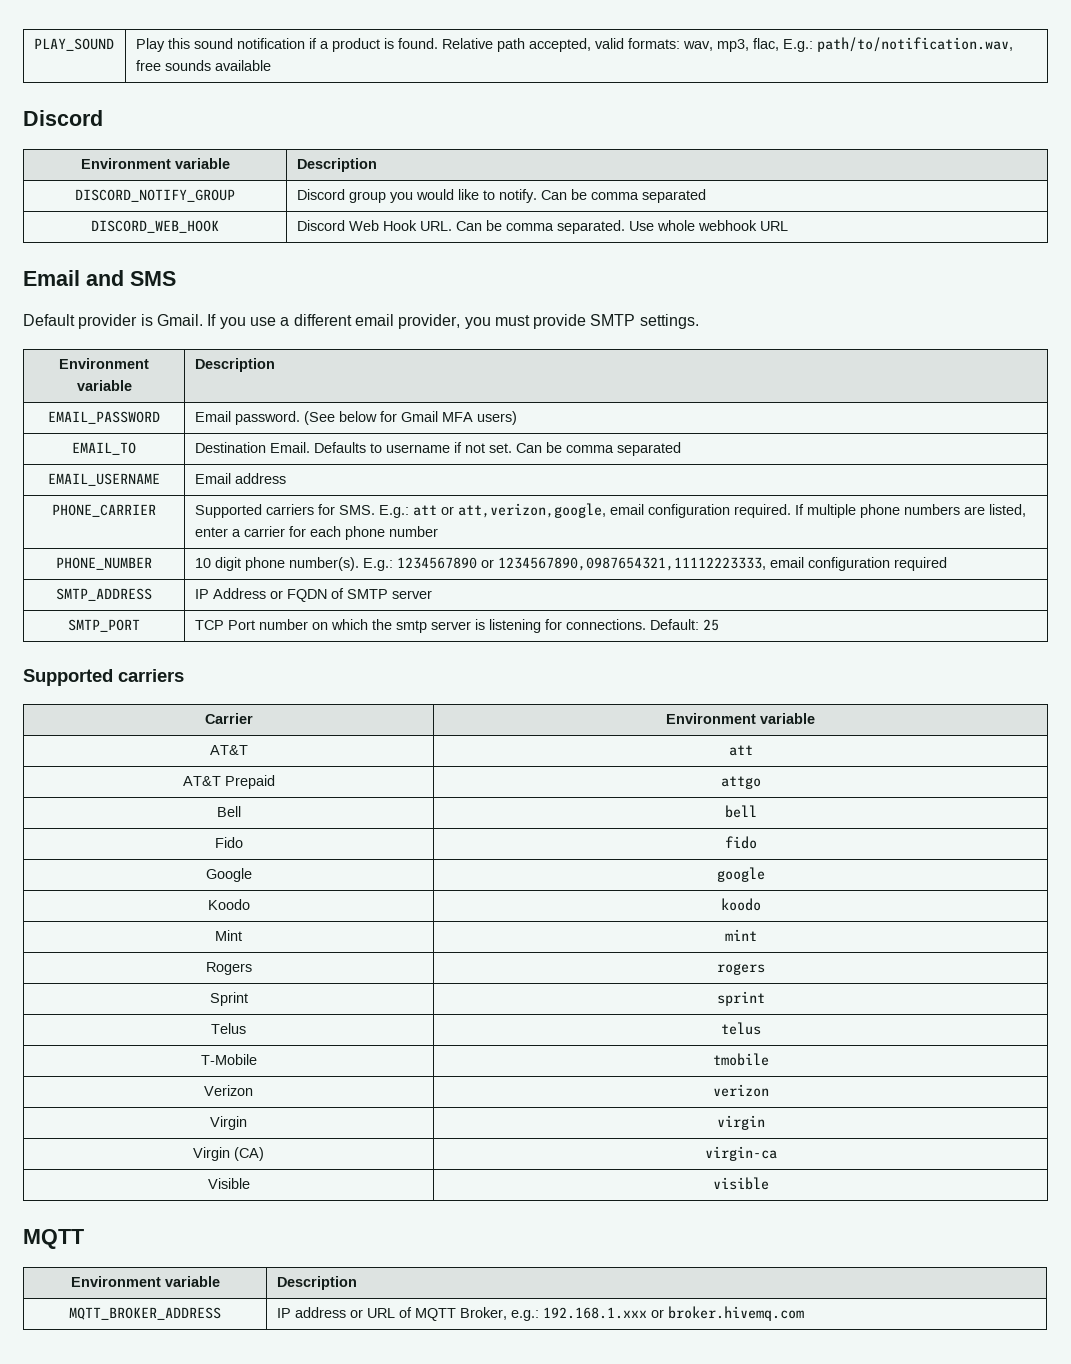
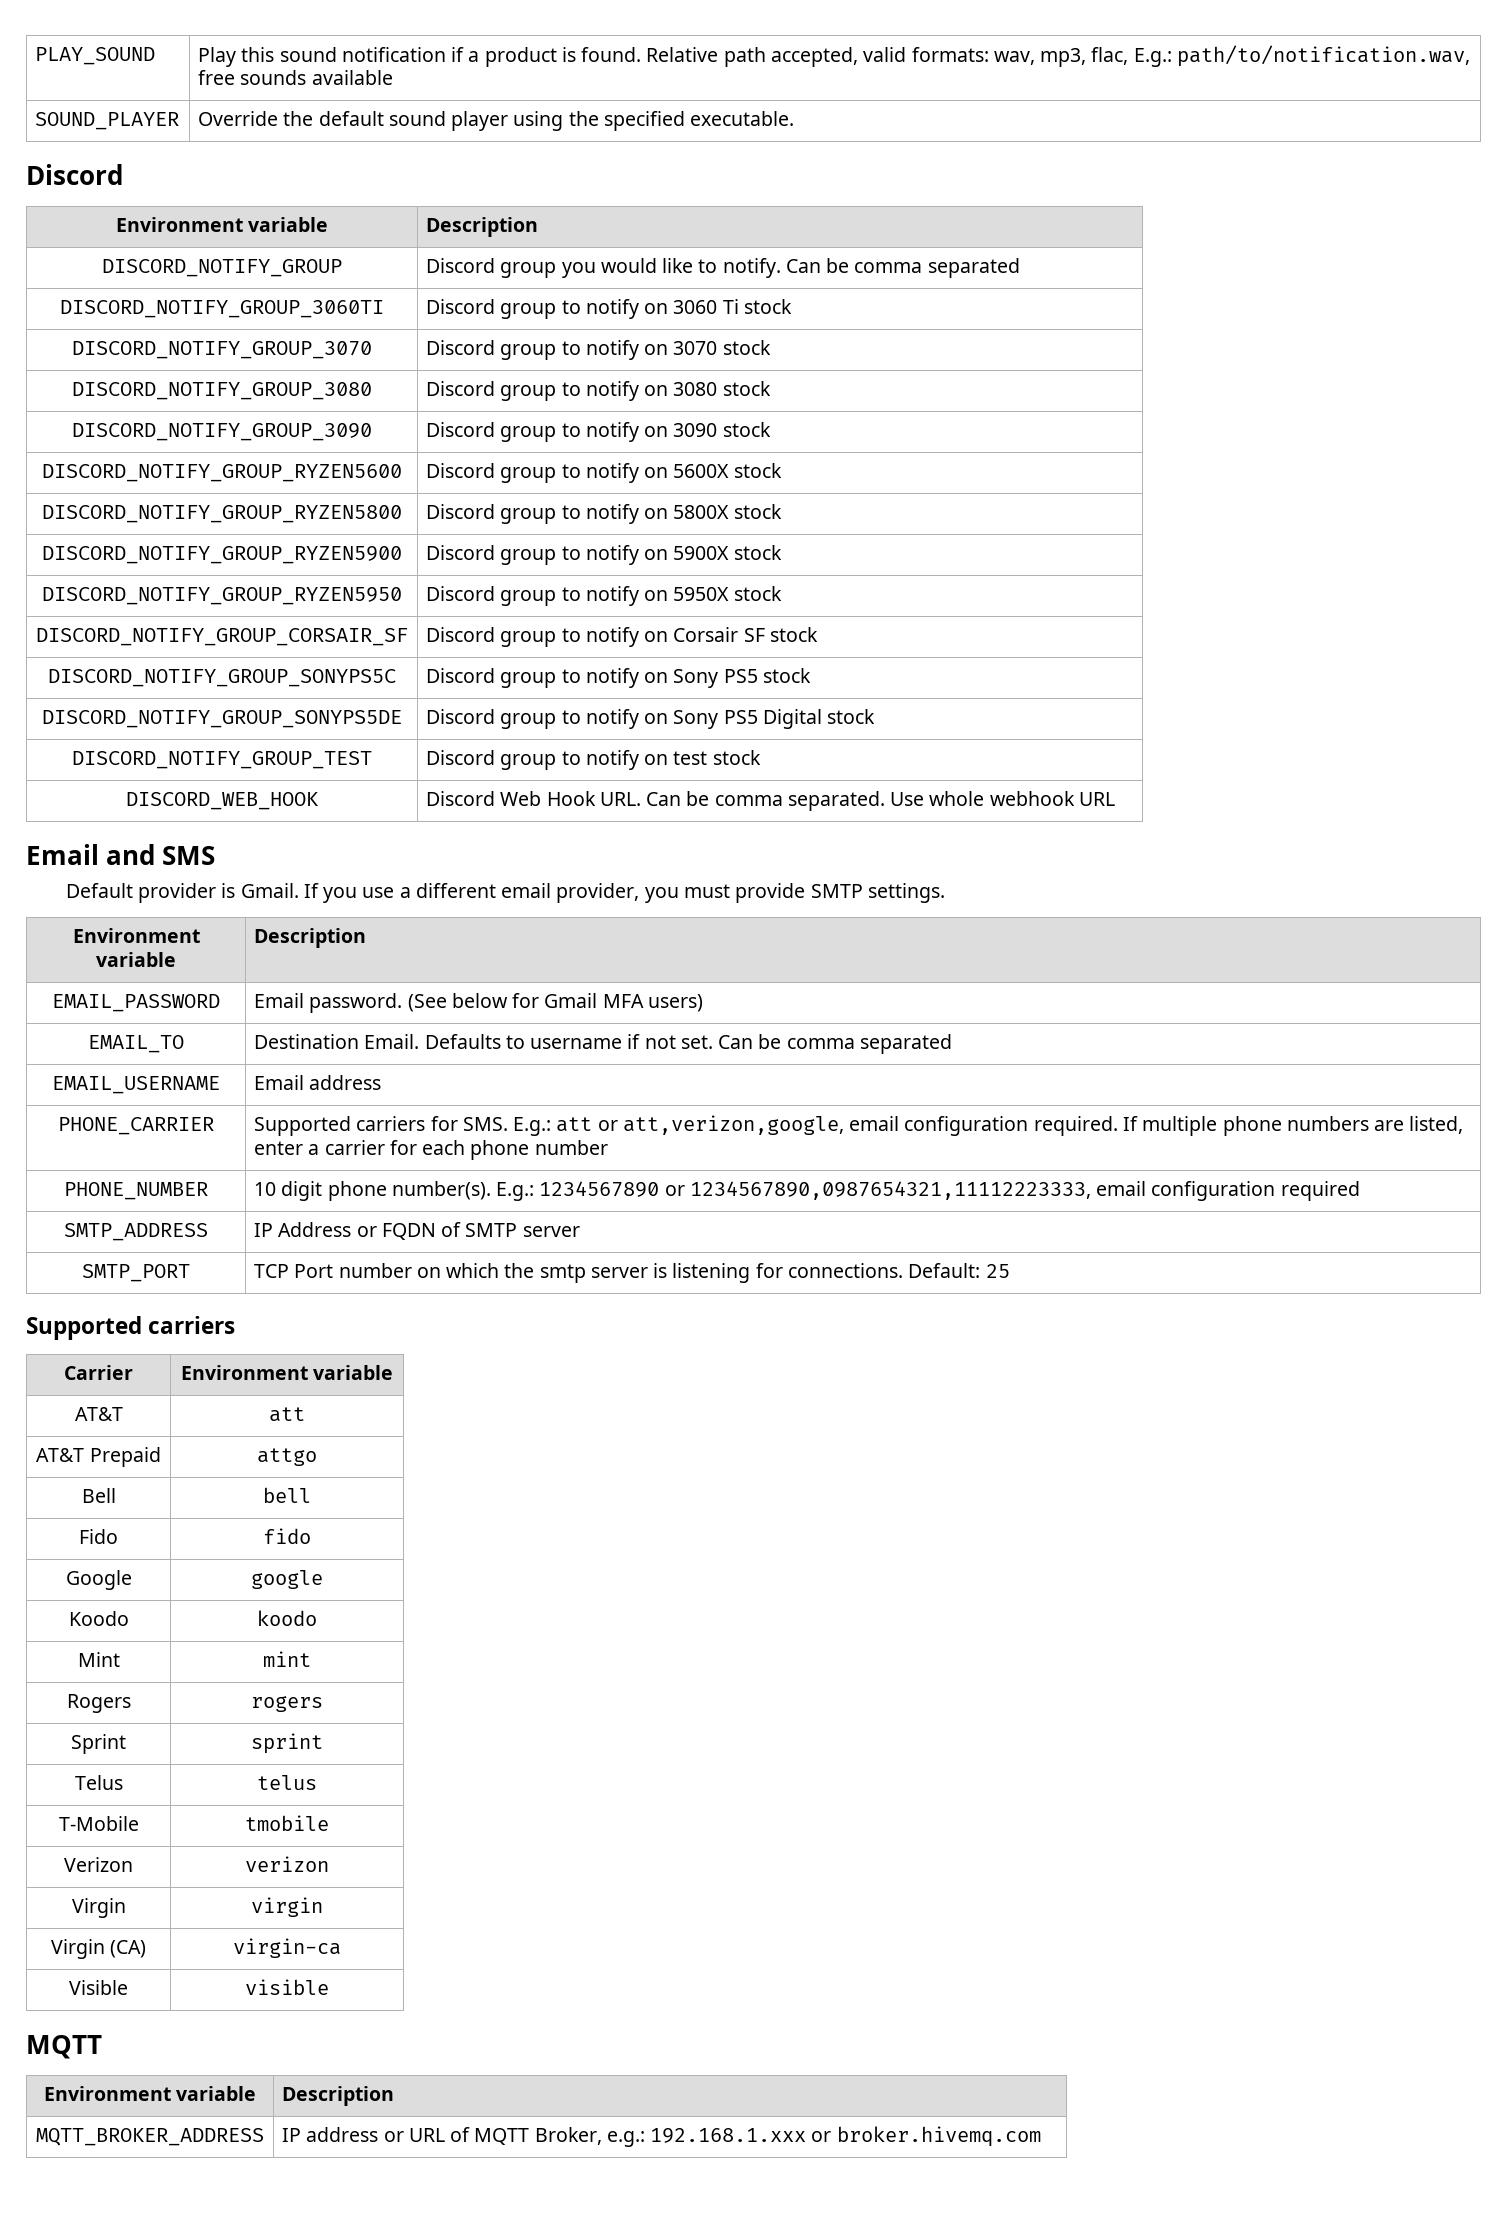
+ SOUND_PLAYER | Override the default sound player using the specified executable.
+ DISCORD_NOTIFY_GROUP_3060TI | Discord group to notify on 3060 Ti stock
+ DISCORD_NOTIFY_GROUP_3070 | Discord group to notify on 3070 stock
+ DISCORD_NOTIFY_GROUP_3080 | Discord group to notify on 3080 stock
+ DISCORD_NOTIFY_GROUP_3090 | Discord group to notify on 3090 stock
+ DISCORD_NOTIFY_GROUP_RYZEN5600 | Discord group to notify on 5600X stock
+ DISCORD_NOTIFY_GROUP_RYZEN5800 | Discord group to notify on 5800X stock
+ DISCORD_NOTIFY_GROUP_RYZEN5900 | Discord group to notify on 5900X stock
+ DISCORD_NOTIFY_GROUP_RYZEN5950 | Discord group to notify on 5950X stock
+ DISCORD_NOTIFY_GROUP_CORSAIR_SF | Discord group to notify on Corsair SF stock
+ DISCORD_NOTIFY_GROUP_SONYPS5C | Discord group to notify on Sony PS5 stock
+ DISCORD_NOTIFY_GROUP_SONYPS5DE | Discord group to notify on Sony PS5 Digital stock
+ DISCORD_NOTIFY_GROUP_TEST | Discord group to notify on test stock

